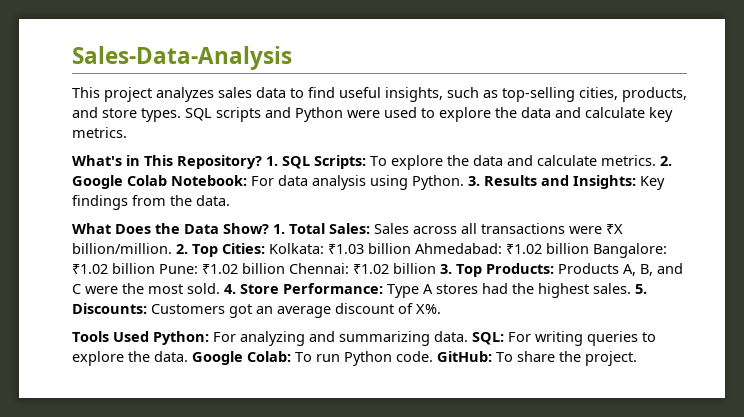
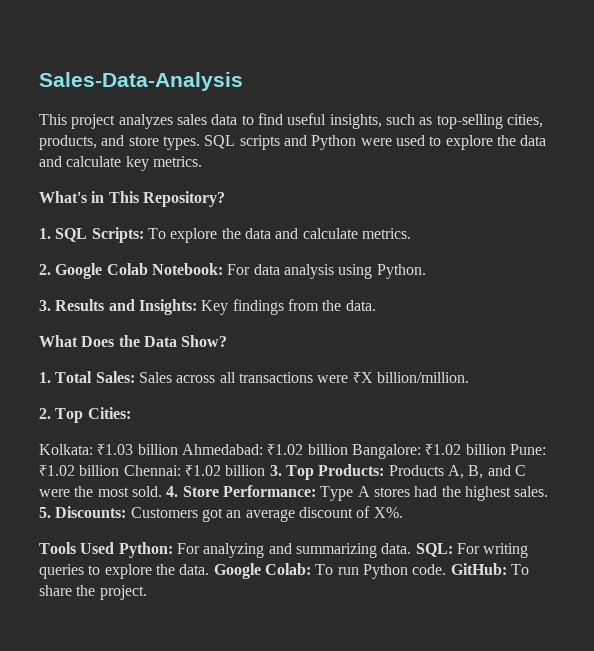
- What's in This Repository? 1. SQL Scripts: To explore the data and calculate metrics. 2. Google Colab Notebook: For data analysis using Python. 3. Results and Insights: Key findings from the data.
+ What's in This Repository?
+ 1. SQL Scripts: To explore the data and calculate metrics.
+ 2. Google Colab Notebook: For data analysis using Python.
+ 3. Results and Insights: Key findings from the data.
- What Does the Data Show? 1. Total Sales: Sales across all transactions were ₹X billion/million. 2. Top Cities: Kolkata: ₹1.03 billion Ahmedabad: ₹1.02 billion Bangalore: ₹1.02 billion Pune: ₹1.02 billion Chennai: ₹1.02 billion 3. Top Products: Products A, B, and C were the most sold.
+ What Does the Data Show?
+ 1. Total Sales: Sales across all transactions were ₹X billion/million.
+ 2. Top Cities:
+ Kolkata: ₹1.03 billion Ahmedabad: ₹1.02 billion Bangalore: ₹1.02 billion Pune: ₹1.02 billion Chennai: ₹1.02 billion 3. Top Products: Products A, B, and C were the most sold.

